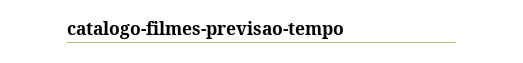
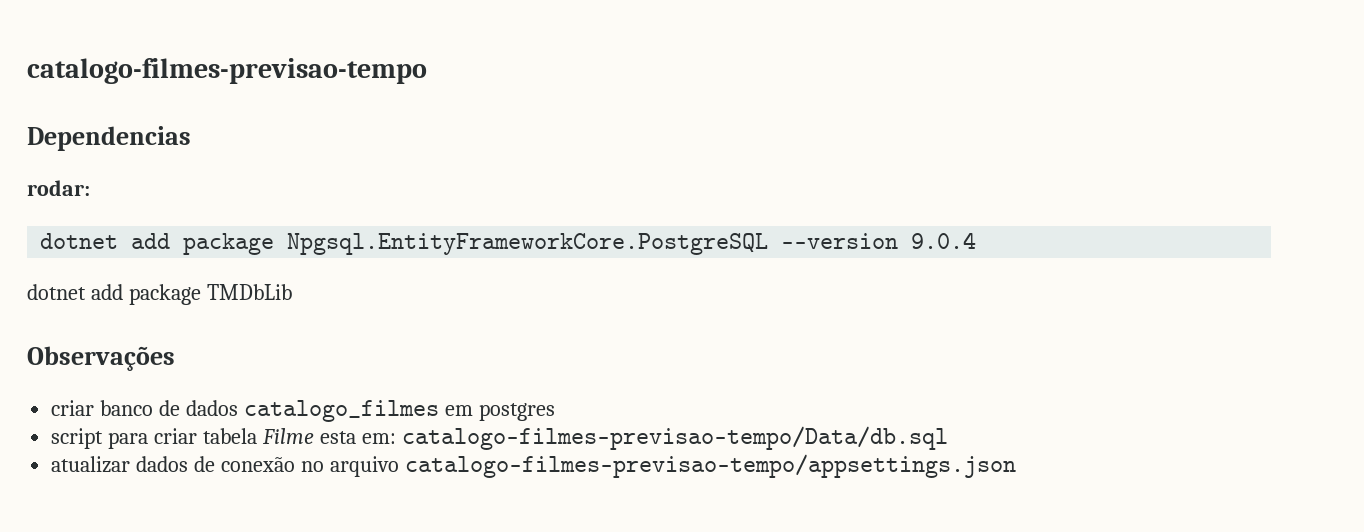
+ Dependencias
+ rodar:
+ dotnet add package Npgsql.EntityFrameworkCore.PostgreSQL --version 9.0.4
+ dotnet add package TMDbLib
+ Observações
+ criar banco de dados catalogo_filmes em postgres
+ script para criar tabela Filme esta em: catalogo-filmes-previsao-tempo/Data/db.sql
+ atualizar dados de conexão no arquivo catalogo-filmes-previsao-tempo/appsettings.json

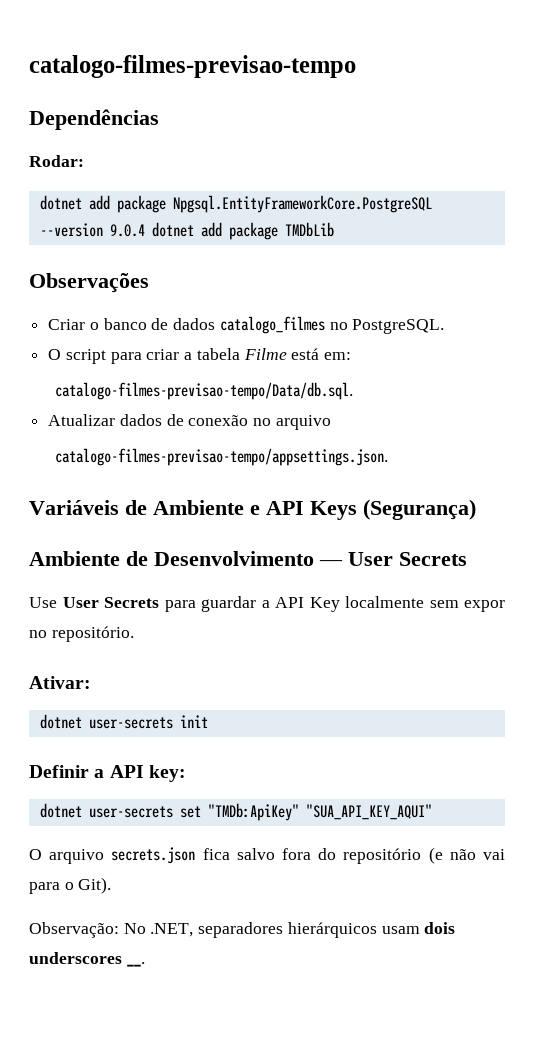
- Dependencias
- rodar:
+ Dependências
+ Rodar:
- dotnet add package Npgsql.EntityFrameworkCore.PostgreSQL --version 9.0.4
- dotnet add package TMDbLib
+ dotnet add package Npgsql.EntityFrameworkCore.PostgreSQL --version 9.0.4 dotnet add package TMDbLib
- criar banco de dados catalogo_filmes em postgres
- script para criar tabela Filme esta em: catalogo-filmes-previsao-tempo/Data/db.sql
- atualizar dados de conexão no arquivo catalogo-filmes-previsao-tempo/appsettings.json
+ Criar o banco de dados catalogo_filmes no PostgreSQL.
+ O script para criar a tabela Filme está em:
+ catalogo-filmes-previsao-tempo/Data/db.sql.
+ Atualizar dados de conexão no arquivo
+ catalogo-filmes-previsao-tempo/appsettings.json.
+ Variáveis de Ambiente e API Keys (Segurança)
+ Ambiente de Desenvolvimento — User Secrets
+ Use User Secrets para guardar a API Key localmente sem expor no repositório.
+ Ativar:
+ dotnet user-secrets init
+ Definir a API key:
+ dotnet user-secrets set "TMDb:ApiKey" "SUA_API_KEY_AQUI"
+ O arquivo secrets.json fica salvo fora do repositório (e não vai para o Git).
+ Observação: No .NET, separadores hierárquicos usam dois underscores __.

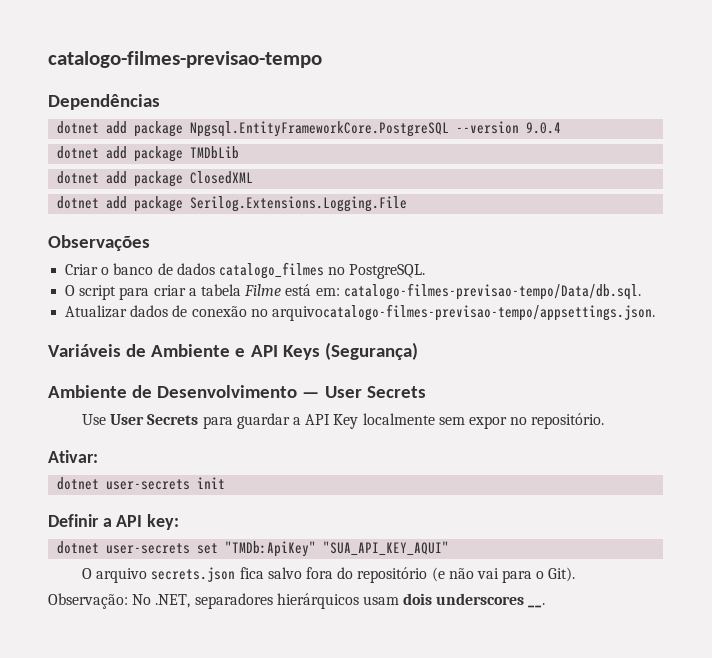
- Rodar:
- dotnet add package Npgsql.EntityFrameworkCore.PostgreSQL --version 9.0.4 dotnet add package TMDbLib
+ dotnet add package Npgsql.EntityFrameworkCore.PostgreSQL --version 9.0.4
+ dotnet add package TMDbLib
+ dotnet add package ClosedXML
+ dotnet add package Serilog.Extensions.Logging.File
- O script para criar a tabela Filme está em:
- catalogo-filmes-previsao-tempo/Data/db.sql.
+ O script para criar a tabela Filme está em: catalogo-filmes-previsao-tempo/Data/db.sql.
- Atualizar dados de conexão no arquivo
- catalogo-filmes-previsao-tempo/appsettings.json.
+ Atualizar dados de conexão no arquivocatalogo-filmes-previsao-tempo/appsettings.json.

